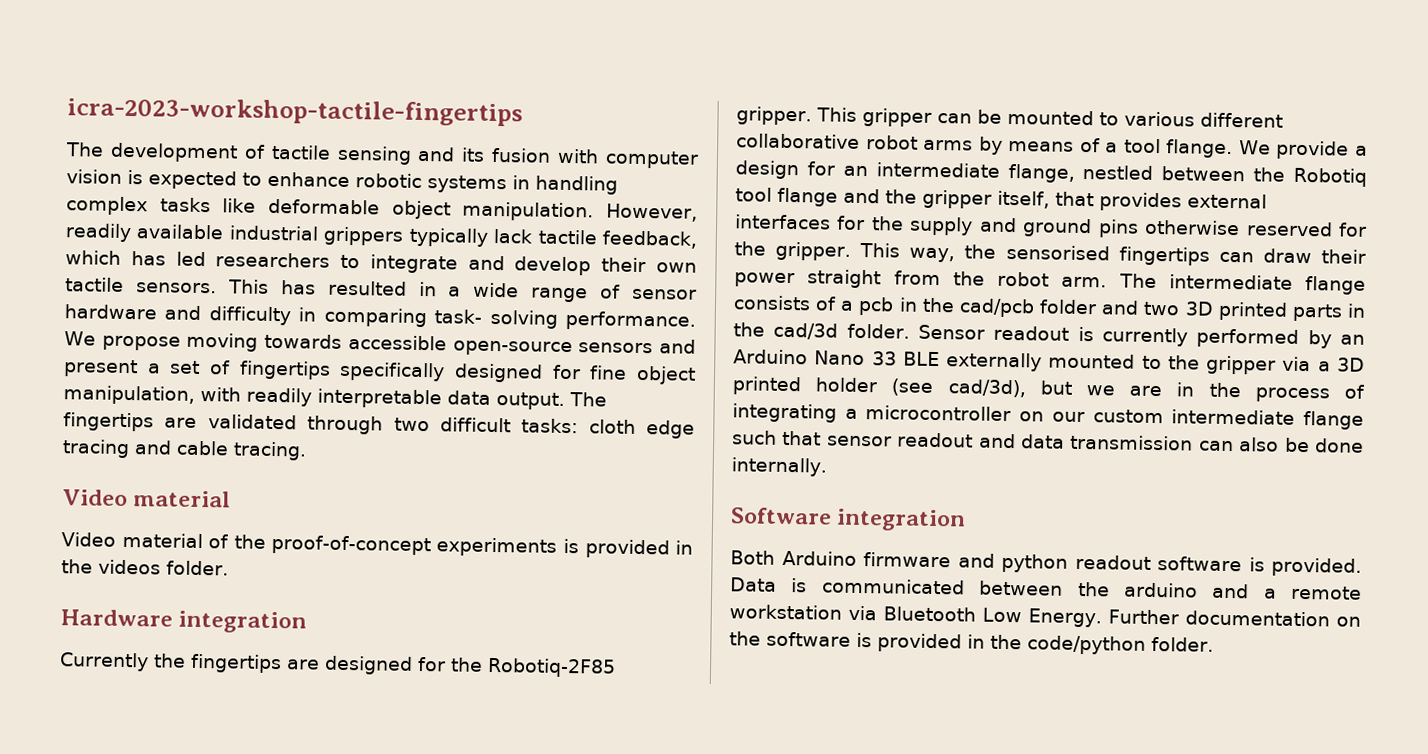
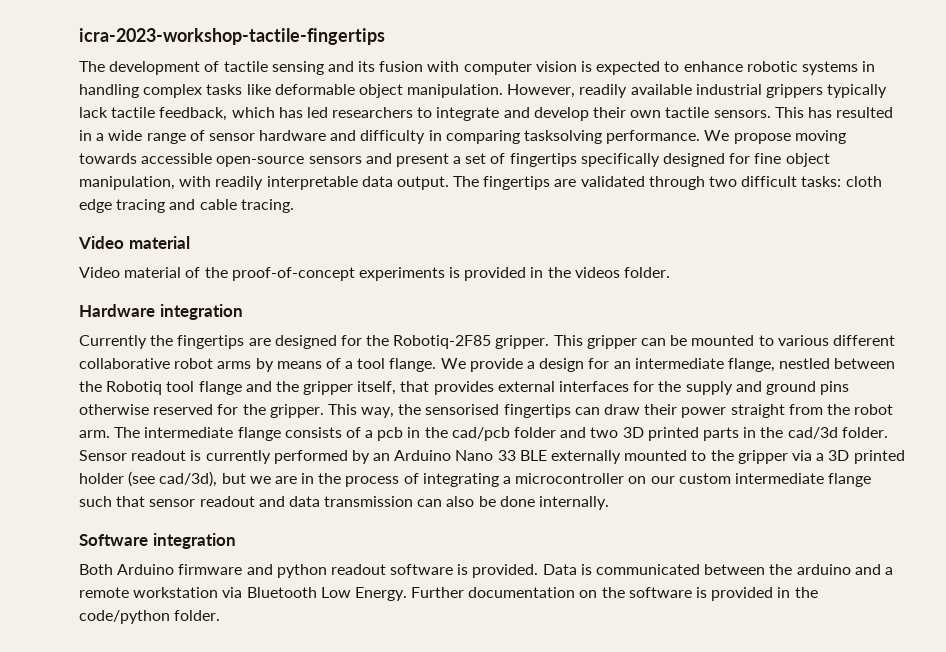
- This has resulted in a wide range of sensor hardware and difficulty in comparing task- solving performance.
+ This has resulted in a wide range of sensor hardware and difficulty in comparing tasksolving performance.

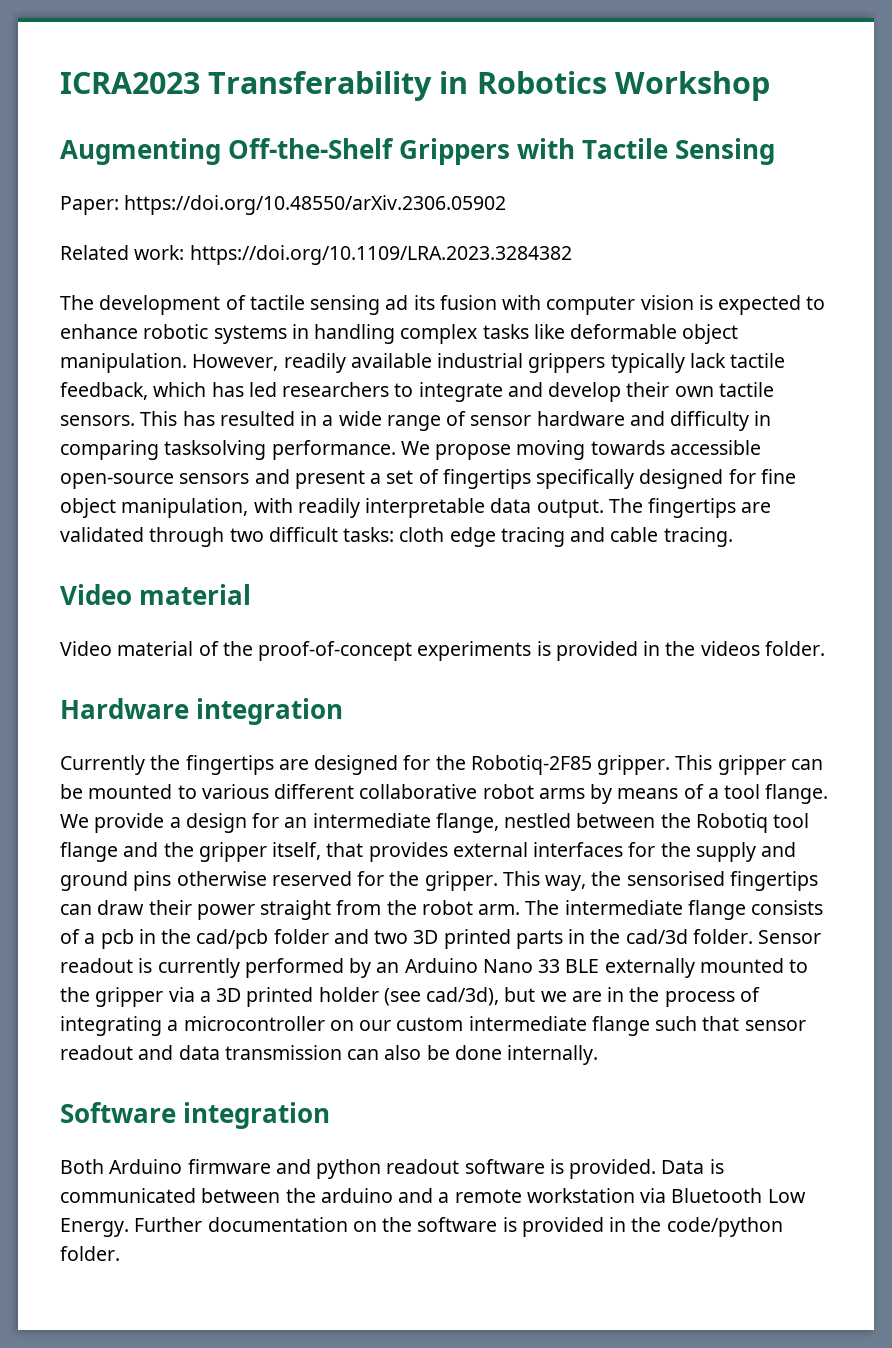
- icra-2023-workshop-tactile-fingertips
+ ICRA2023 Transferability in Robotics Workshop
+ Augmenting Off-the-Shelf Grippers with Tactile Sensing
+ Paper: https://doi.org/10.48550/arXiv.2306.05902
+ Related work: https://doi.org/10.1109/LRA.2023.3284382
- The development of tactile sensing and its fusion with computer vision is expected to enhance robotic systems in handling complex tasks like deformable object manipulation.
+ The development of tactile sensing ad its fusion with computer vision is expected to enhance robotic systems in handling complex tasks like deformable object manipulation.

